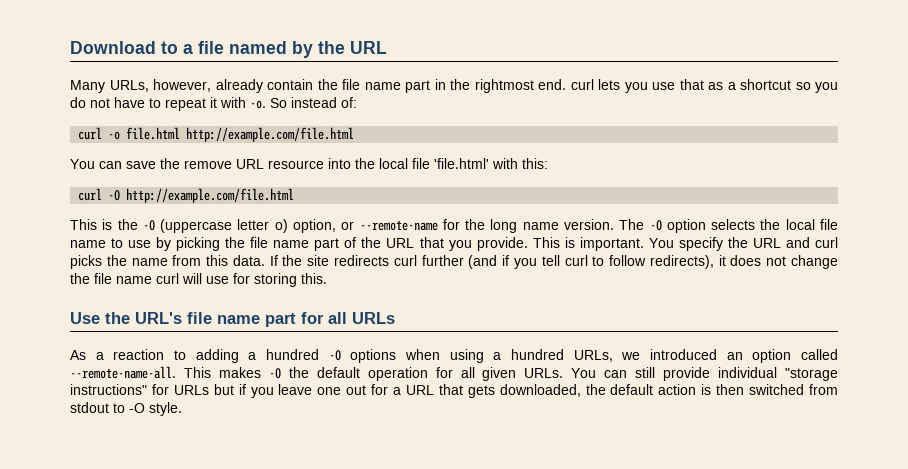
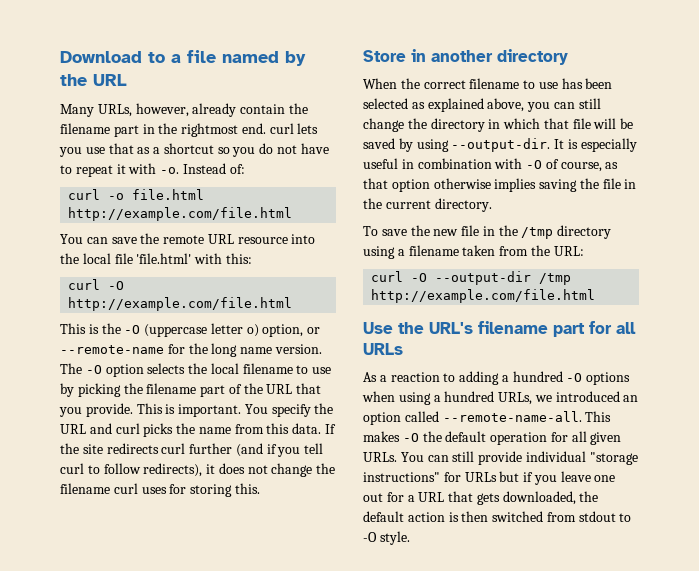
- Many URLs, however, already contain the file name part in the rightmost end. curl lets you use that as a shortcut so you do not have to repeat it with -o.
+ Many URLs, however, already contain the filename part in the rightmost end. curl lets you use that as a shortcut so you do not have to repeat it with -o.
- So instead of:
+ Instead of:
- You can save the remove URL resource into the local file 'file.html' with this:
+ You can save the remote URL resource into the local file 'file.html' with this:
- The -O option selects the local file name to use by picking the file name part of the URL that you provide.
+ The -O option selects the local filename to use by picking the filename part of the URL that you provide.
- If the site redirects curl further (and if you tell curl to follow redirects), it does not change the file name curl will use for storing this.
+ If the site redirects curl further (and if you tell curl to follow redirects), it does not change the filename curl uses for storing this.
+ Store in another directory
+ When the correct filename to use has been selected as explained above, you can still change the directory in which that file will be saved by using --output-dir. It is especially useful in combination with -O of course, as that option otherwise implies saving the file in the current directory.
+ To save the new file in the /tmp directory using a filename taken from the URL:
+ curl -O --output-dir /tmp http://example.com/file.html
- Use the URL's file name part for all URLs
+ Use the URL's filename part for all URLs

